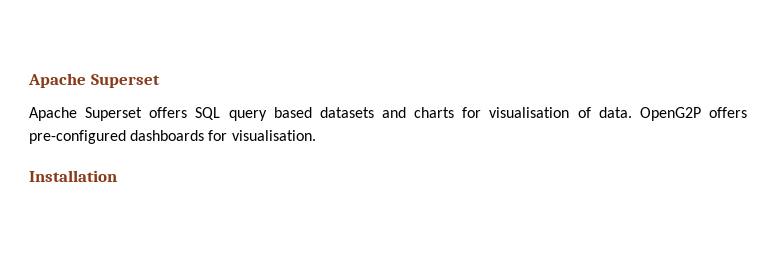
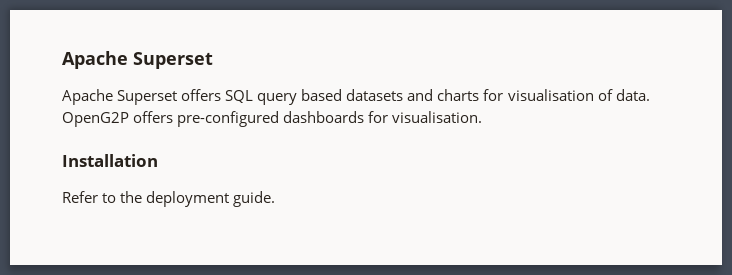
+ Refer to the deployment guide.

